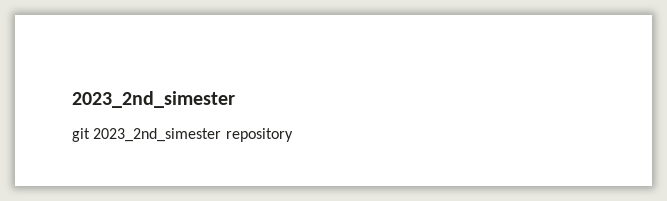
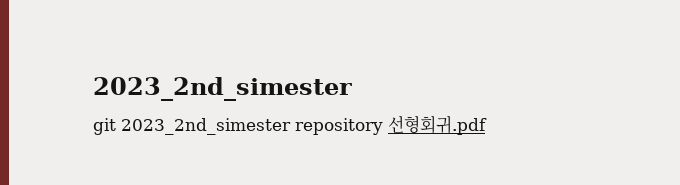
- git 2023_2nd_simester repository
+ git 2023_2nd_simester repository 선형회귀.pdf

